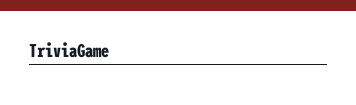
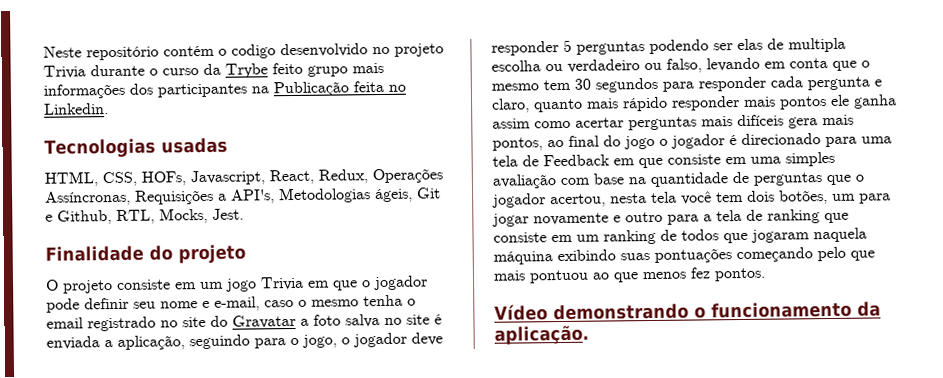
- TriviaGame
+ Neste repositório contém o codigo desenvolvido no projeto Trivia durante o curso da Trybe feito grupo mais informações dos participantes na Publicação feita no Linkedin.
+ Tecnologias usadas
+ HTML, CSS, HOFs, Javascript, React, Redux, Operações Assíncronas, Requisições a API's, Metodologias ágeis, Git e Github, RTL, Mocks, Jest.
+ Finalidade do projeto
+ O projeto consiste em um jogo Trivia em que o jogador pode definir seu nome e e-mail, caso o mesmo tenha o email registrado no site do Gravatar a foto salva no site é enviada a aplicação, seguindo para o jogo, o jogador deve responder 5 perguntas podendo ser elas de multipla escolha ou verdadeiro ou falso, levando em conta que o mesmo tem 30 segundos para responder cada pergunta e claro, quanto mais rápido responder mais pontos ele ganha assim como acertar perguntas mais difíceis gera mais pontos, ao final do jogo o jogador é direcionado para uma tela de Feedback em que consiste em uma simples avaliação com base na quantidade de perguntas que o jogador acertou, nesta tela você tem dois botões, um para jogar novamente e outro para a tela de ranking que consiste em um ranking de todos que jogaram naquela máquina exibindo suas pontuações começando pelo que mais pontuou ao que menos fez pontos.
+ Vídeo demonstrando o funcionamento da aplicação.

